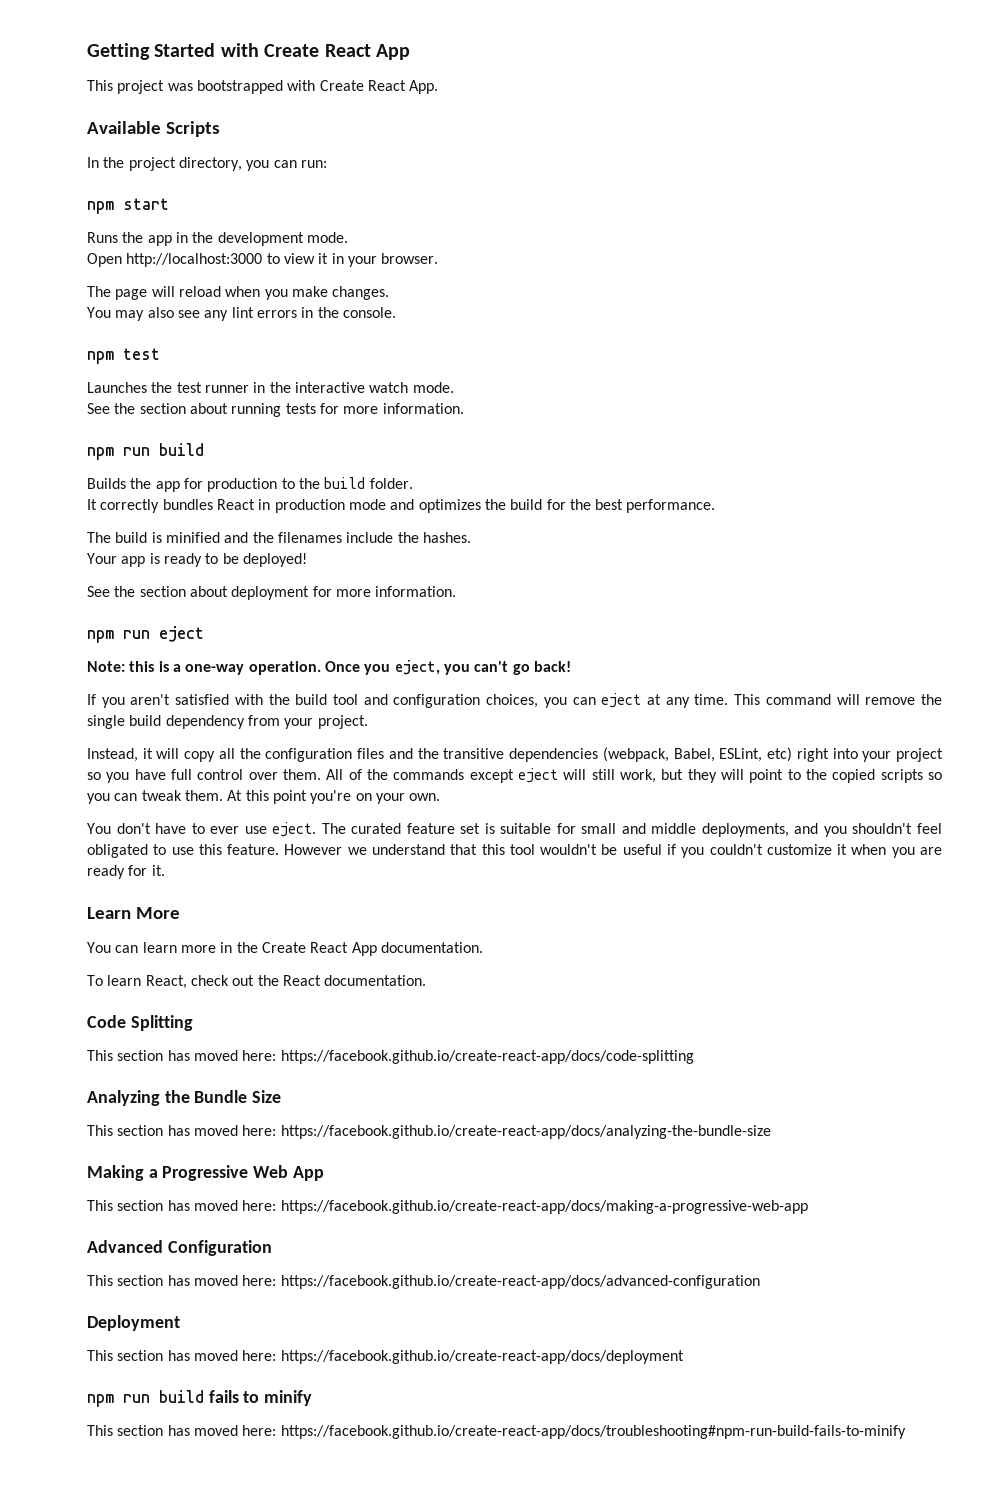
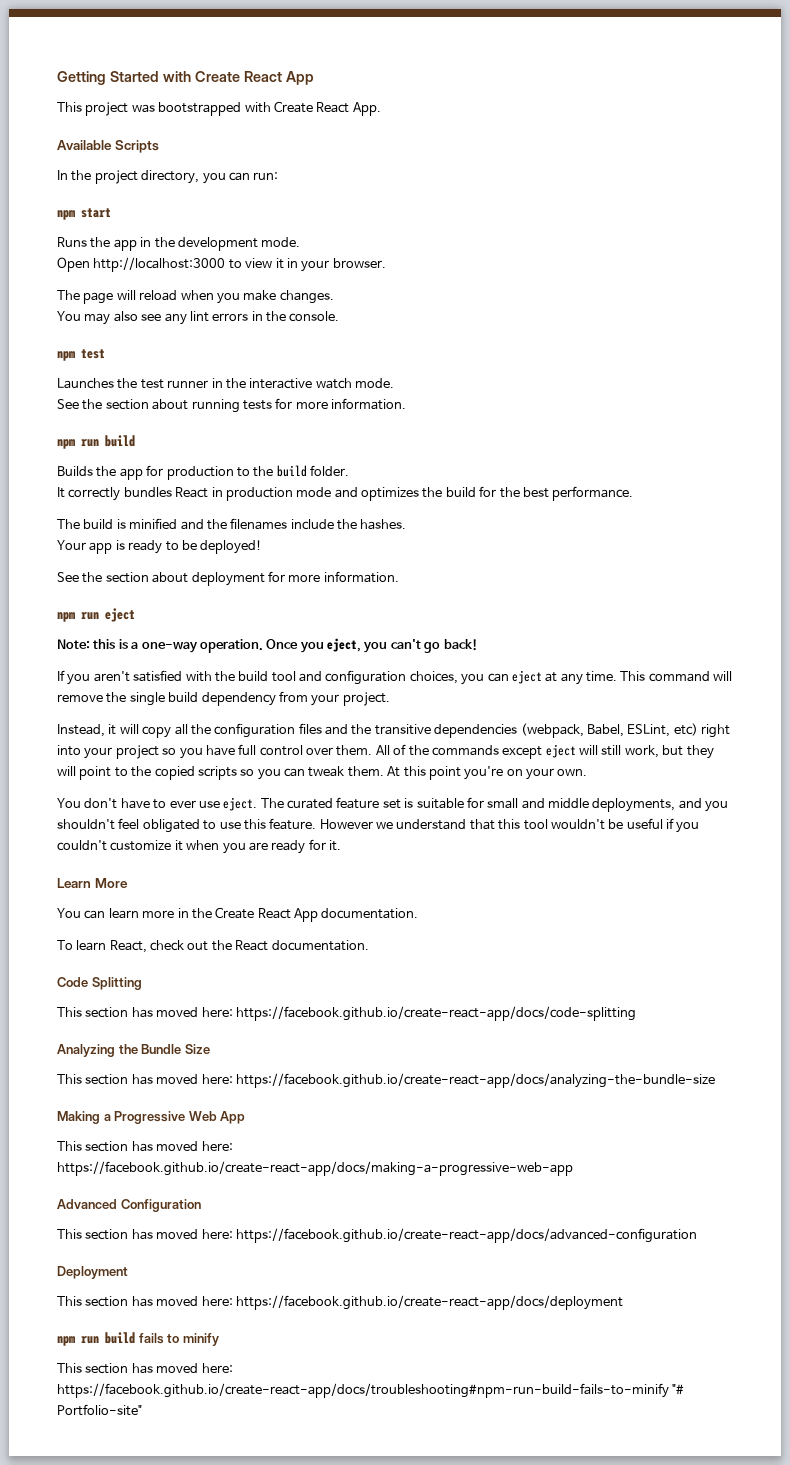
- This section has moved here: https://facebook.github.io/create-react-app/docs/troubleshooting#npm-run-build-fails-to-minify
+ This section has moved here: https://facebook.github.io/create-react-app/docs/troubleshooting#npm-run-build-fails-to-minify "# Portfolio-site"

